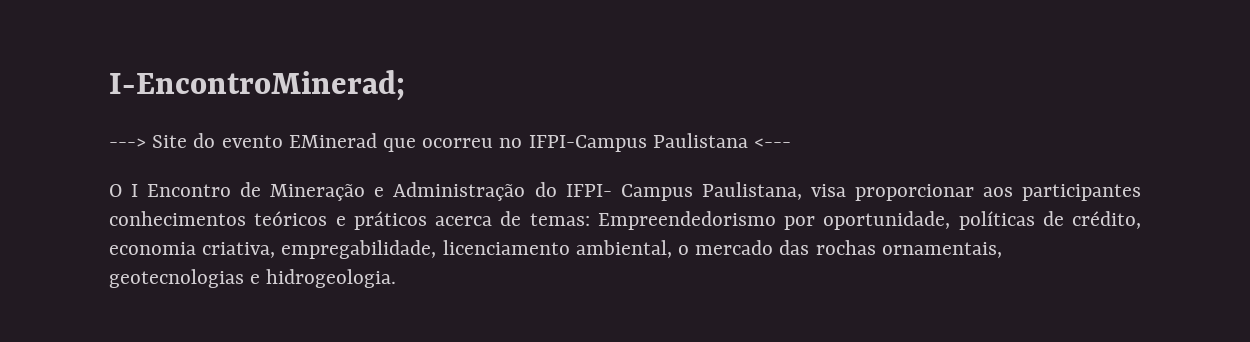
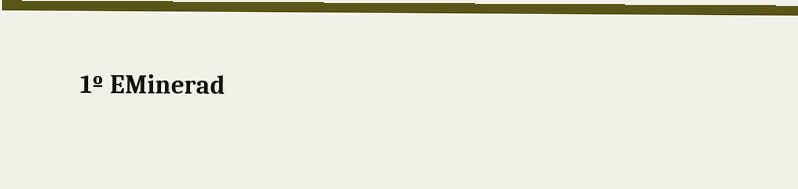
- I-EncontroMinerad;
- ---> Site do evento EMinerad que ocorreu no IFPI-Campus Paulistana <---
- O I Encontro de Mineração e Administração do IFPI- Campus Paulistana, visa proporcionar aos participantes conhecimentos teóricos e práticos acerca de temas: Empreendedorismo por oportunidade, políticas de crédito, economia criativa, empregabilidade, licenciamento ambiental, o mercado das rochas ornamentais, geotecnologias e hidrogeologia.
+ 1º EMinerad

